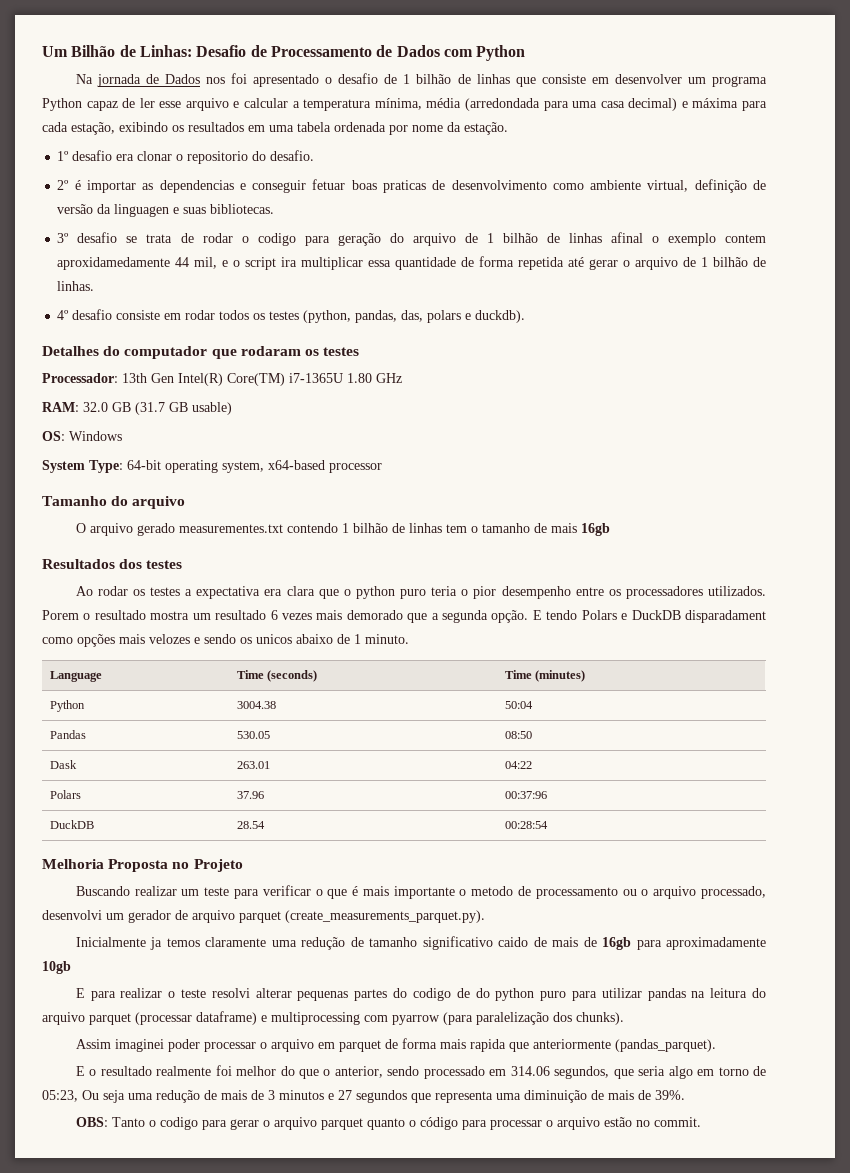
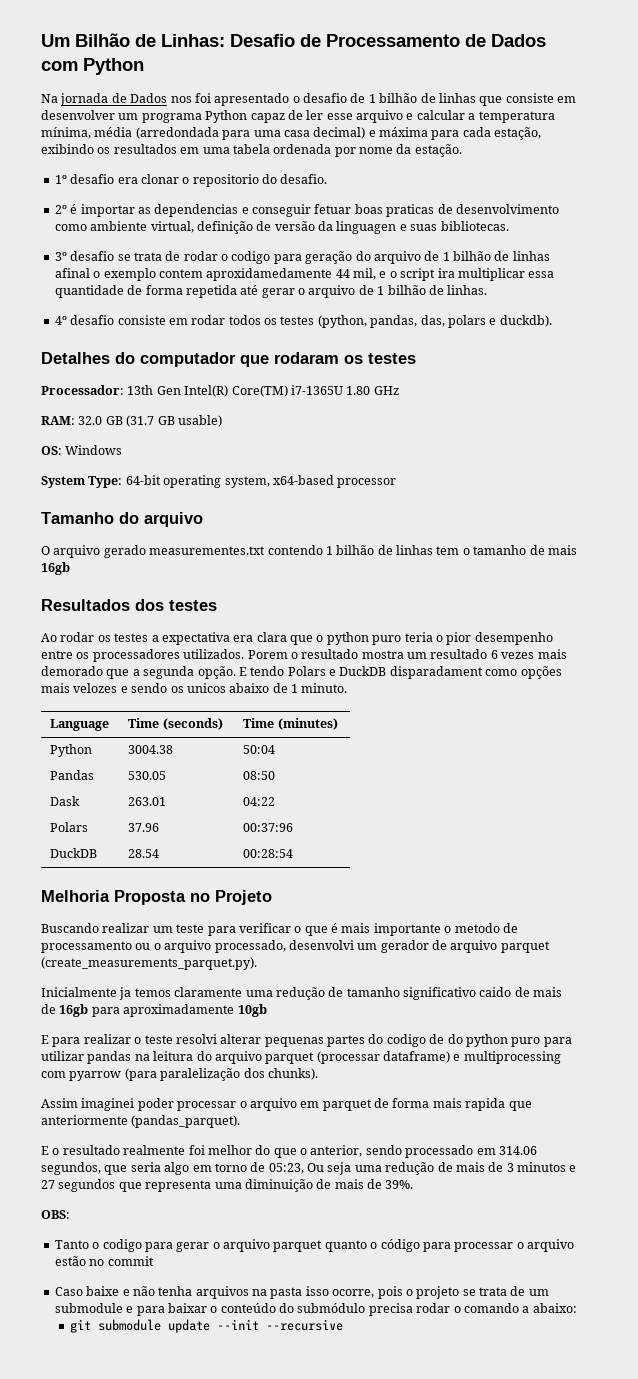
- OBS: Tanto o codigo para gerar o arquivo parquet quanto o código para processar o arquivo estão no commit.
+ OBS:
+ Tanto o codigo para gerar o arquivo parquet quanto o código para processar o arquivo estão no commit
+ Caso baixe e não tenha arquivos na pasta isso ocorre, pois o projeto se trata de um submodule e para baixar o conteúdo do submódulo precisa rodar o comando a abaixo:
+ git submodule update --init --recursive

